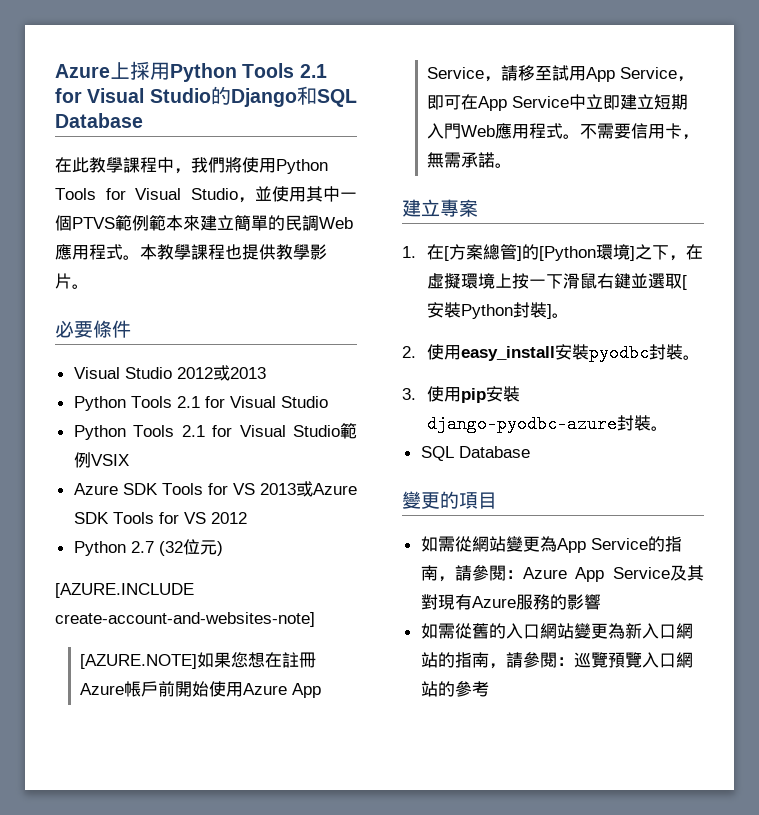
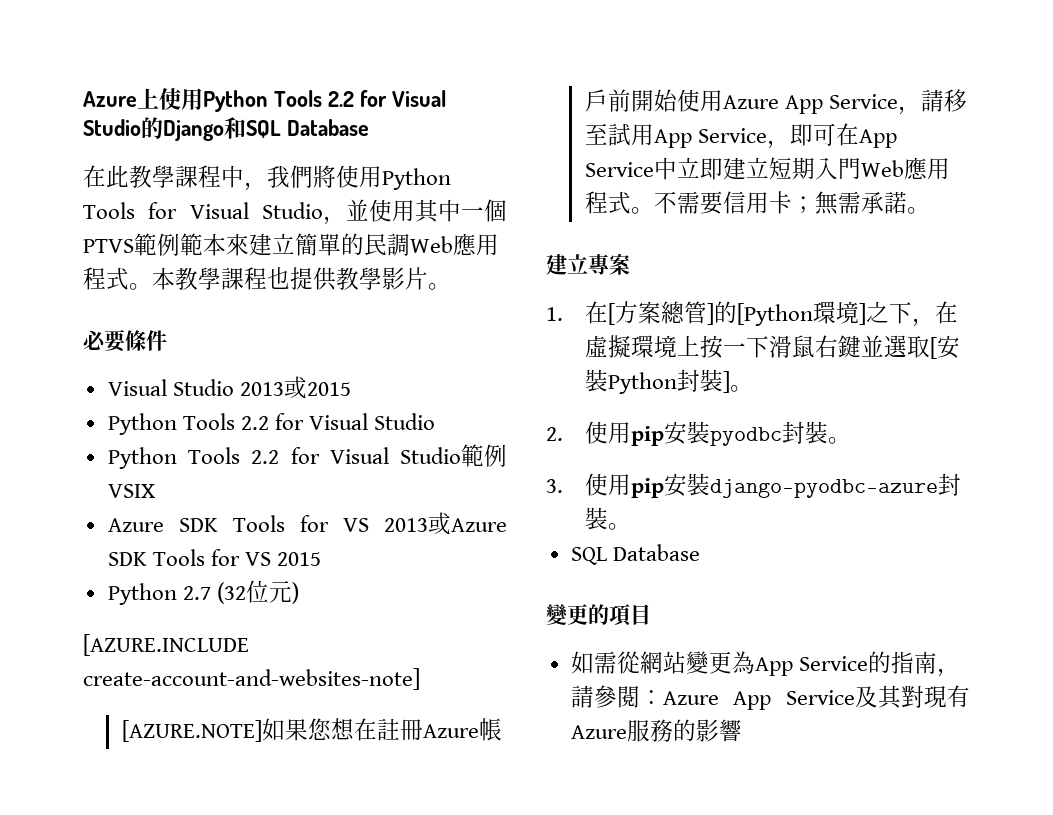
- Azure上採用Python Tools 2.1 for Visual Studio的Django和SQL Database
+ Azure上使用Python Tools 2.2 for Visual Studio的Django和SQL Database
- Visual Studio 2012或2013
- Python Tools 2.1 for Visual Studio
+ Visual Studio 2013或2015
+ Python Tools 2.2 for Visual Studio
- Python Tools 2.1 for Visual Studio範例VSIX
+ Python Tools 2.2 for Visual Studio範例VSIX
- Azure SDK Tools for VS 2013或Azure SDK Tools for VS 2012
+ Azure SDK Tools for VS 2013或Azure SDK Tools for VS 2015
- 不需要信用卡，無需承諾。
+ 不需要信用卡；無需承諾。
- 2.使用easy_install安裝pyodbc封裝。
+ 2.使用pip安裝pyodbc封裝。
- 如需從舊的入口網站變更為新入口網站的指南，請參閱：巡覽預覽入口網站的參考

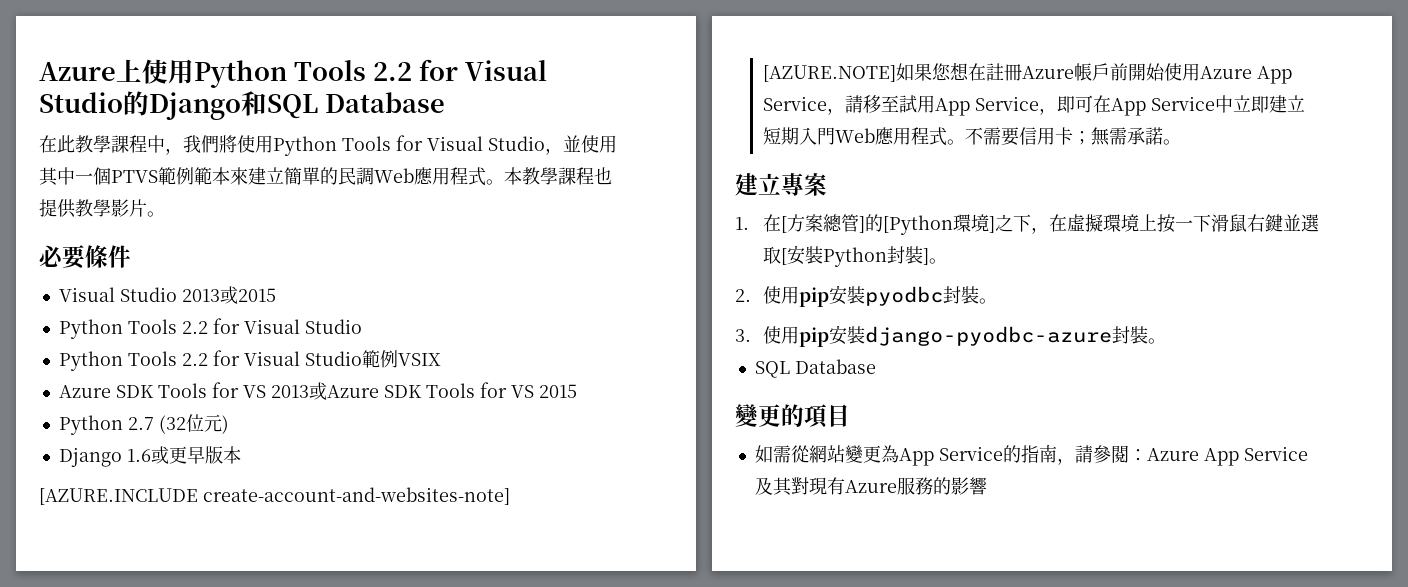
+ Django 1.6或更早版本

